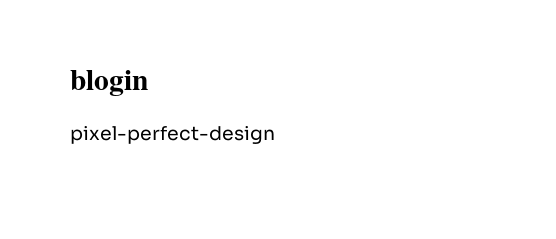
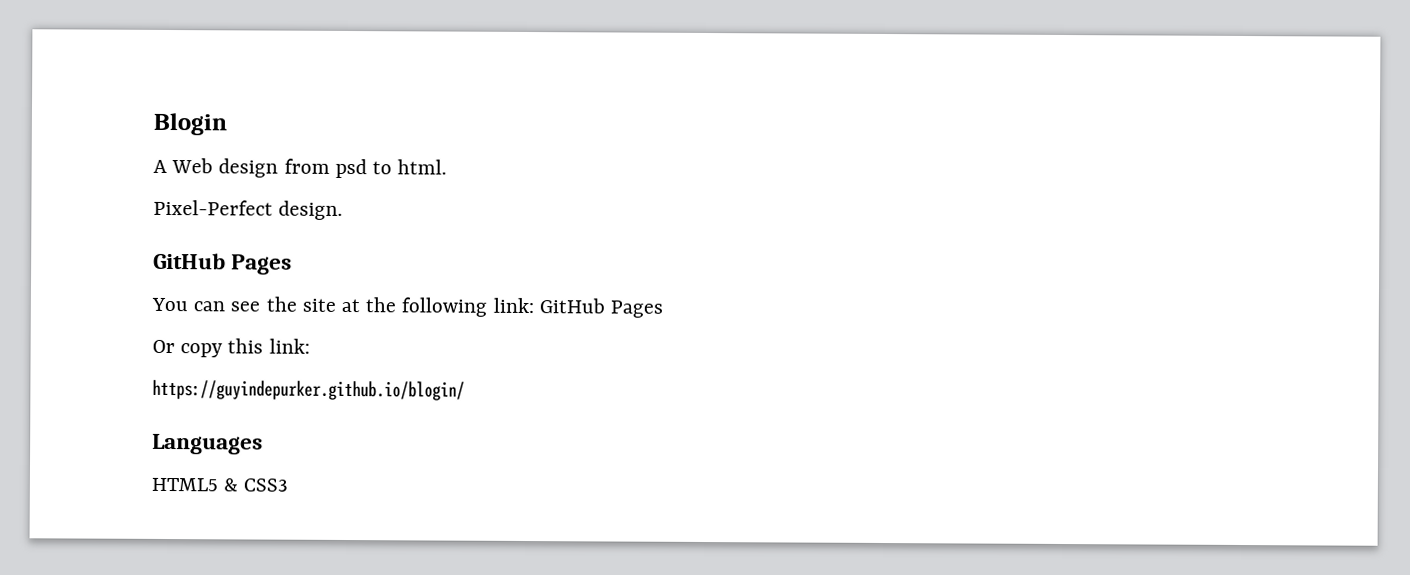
- blogin
- pixel-perfect-design
+ Blogin
+ A Web design from psd to html.
+ Pixel-Perfect design.
+ GitHub Pages
+ You can see the site at the following link: GitHub Pages
+ Or copy this link:
+ https://guyindepurker.github.io/blogin/
+ Languages
+ HTML5 & CSS3

